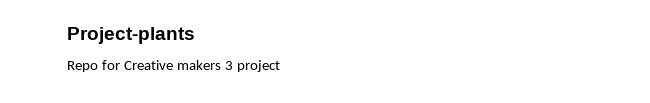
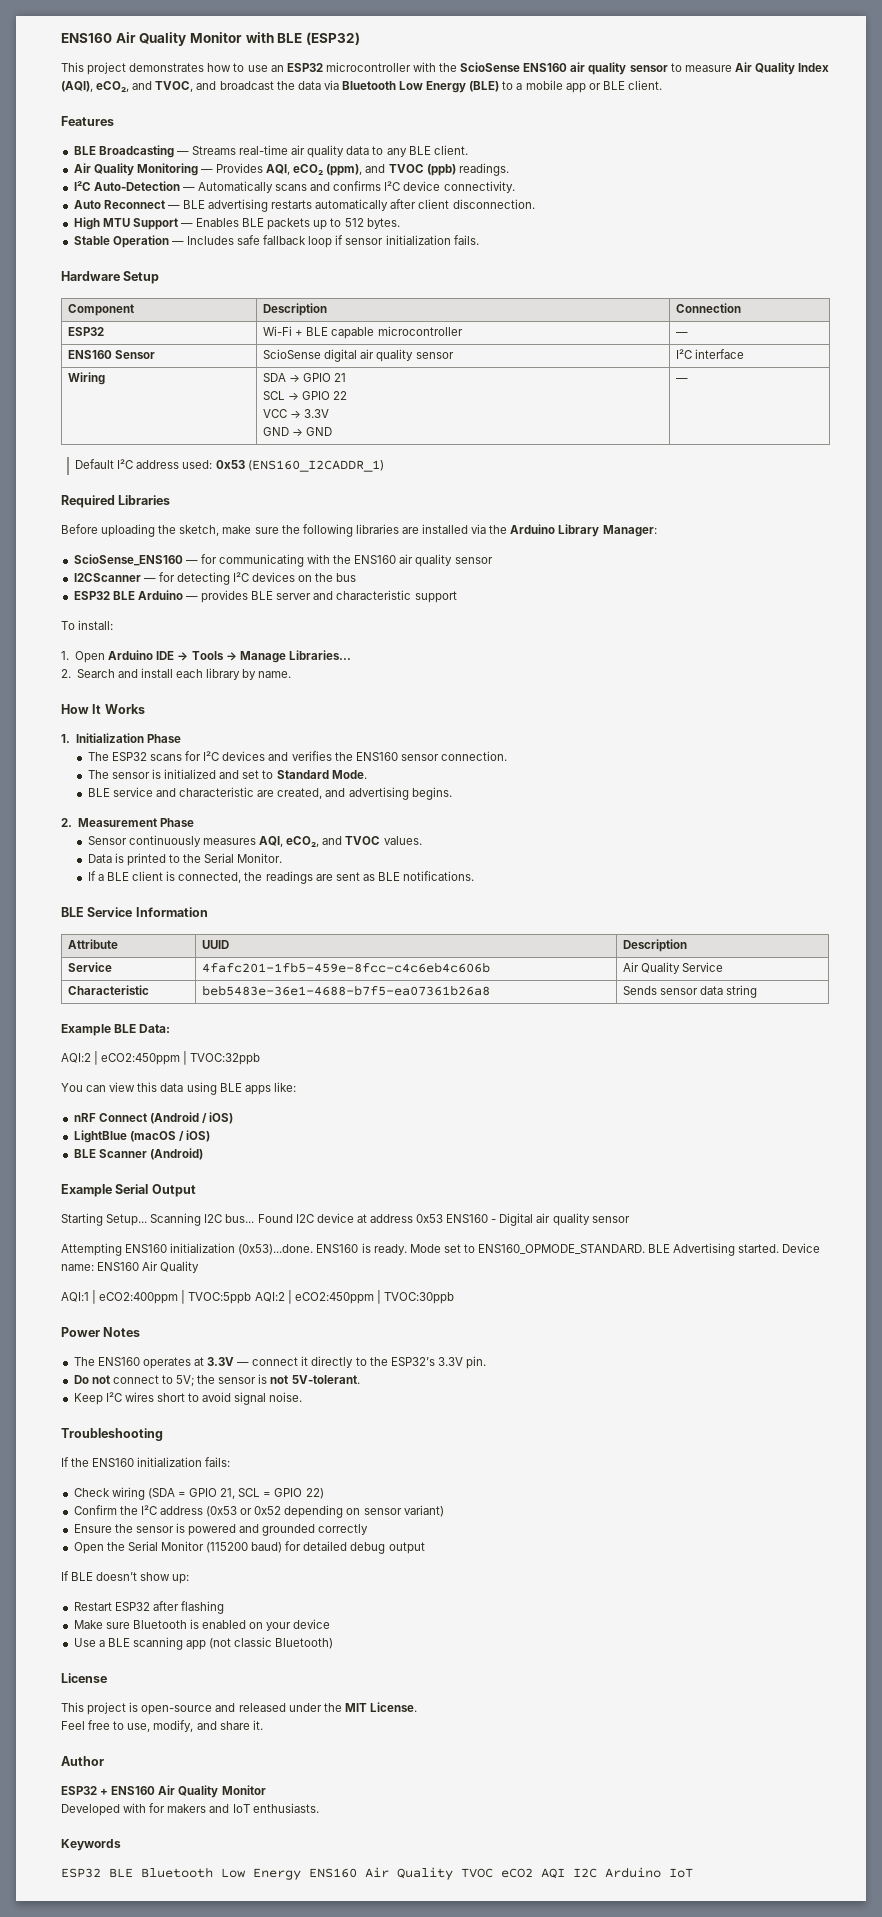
- Project-plants
- Repo for Creative makers 3 project
+ ENS160 Air Quality Monitor with BLE (ESP32)
+ This project demonstrates how to use an ESP32 microcontroller with the ScioSense ENS160 air quality sensor to measure Air Quality Index (AQI), eCO₂, and TVOC, and broadcast the data via Bluetooth Low Energy (BLE) to a mobile app or BLE client.
+ Features
+ BLE Broadcasting — Streams real-time air quality data to any BLE client.
+ Air Quality Monitoring — Provides AQI, eCO₂ (ppm), and TVOC (ppb) readings.
+ I²C Auto-Detection — Automatically scans and confirms I²C device connectivity.
+ Auto Reconnect — BLE advertising restarts automatically after client disconnection.
+ High MTU Support — Enables BLE packets up to 512 bytes.
+ Stable Operation — Includes safe fallback loop if sensor initialization fails.
+ Hardware Setup
+ Component | Description | Connection
+ ESP32 | Wi-Fi + BLE capable microcontroller | —
+ ENS160 Sensor | ScioSense digital air quality sensor | I²C interface
+ Wiring | SDA → GPIO 21
+ SCL → GPIO 22
+ VCC → 3.3V
+ GND → GND | —
+ Default I²C address used: 0x53 (ENS160_I2CADDR_1)
+ Required Libraries
+ Before uploading the sketch, make sure the following libraries are installed via the Arduino Library Manager:
+ ScioSense_ENS160 — for communicating with the ENS160 air quality sensor
+ I2CScanner — for detecting I²C devices on the bus
+ ESP32 BLE Arduino — provides BLE server and characteristic support
+ To install:
+ 1. Open Arduino IDE → Tools → Manage Libraries...
+ 2. Search and install each library by name.
+ How It Works
+ 1. Initialization Phase
+ The ESP32 scans for I²C devices and verifies the ENS160 sensor connection.
+ The sensor is initialized and set to Standard Mode.
+ BLE service and characteristic are created, and advertising begins.
+ 2. Measurement Phase
+ Sensor continuously measures AQI, eCO₂, and TVOC values.
+ Data is printed to the Serial Monitor.
+ If a BLE client is connected, the readings are sent as BLE notifications.
+ BLE Service Information
+ Attribute | UUID | Description
+ Service | 4fafc201-1fb5-459e-8fcc-c4c6eb4c606b | Air Quality Service
+ Characteristic | beb5483e-36e1-4688-b7f5-ea07361b26a8 | Sends sensor data string
+ Example BLE Data:
+ AQI:2 | eCO2:450ppm | TVOC:32ppb
+ You can view this data using BLE apps like:
+ nRF Connect (Android / iOS)
+ LightBlue (macOS / iOS)
+ BLE Scanner (Android)
+ Example Serial Output
+ Starting Setup... Scanning I2C bus... Found I2C device at address 0x53 ENS160 - Digital air quality sensor
+ Attempting ENS160 initialization (0x53)...done. ENS160 is ready. Mode set to ENS160_OPMODE_STANDARD. BLE Advertising started. Device name: ENS160 Air Quality
+ AQI:1 | eCO2:400ppm | TVOC:5ppb AQI:2 | eCO2:450ppm | TVOC:30ppb
+ Power Notes
+ The ENS160 operates at 3.3V — connect it directly to the ESP32’s 3.3V pin.
+ Do not connect to 5V; the sensor is not 5V-tolerant.
+ Keep I²C wires short to avoid signal noise.
+ Troubleshooting
+ If the ENS160 initialization fails:
+ Check wiring (SDA = GPIO 21, SCL = GPIO 22)
+ Confirm the I²C address (0x53 or 0x52 depending on sensor variant)
+ Ensure the sensor is powered and grounded correctly
+ Open the Serial Monitor (115200 baud) for detailed debug output
+ If BLE doesn’t show up:
+ Restart ESP32 after flashing
+ Make sure Bluetooth is enabled on your device
+ Use a BLE scanning app (not classic Bluetooth)
+ License
+ This project is open-source and released under the MIT License.
+ Feel free to use, modify, and share it.
+ Author
+ ESP32 + ENS160 Air Quality Monitor
+ Developed with for makers and IoT enthusiasts.
+ Keywords
+ ESP32 BLE Bluetooth Low Energy ENS160 Air Quality TVOC eCO2 AQI I2C Arduino IoT

